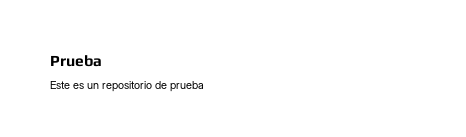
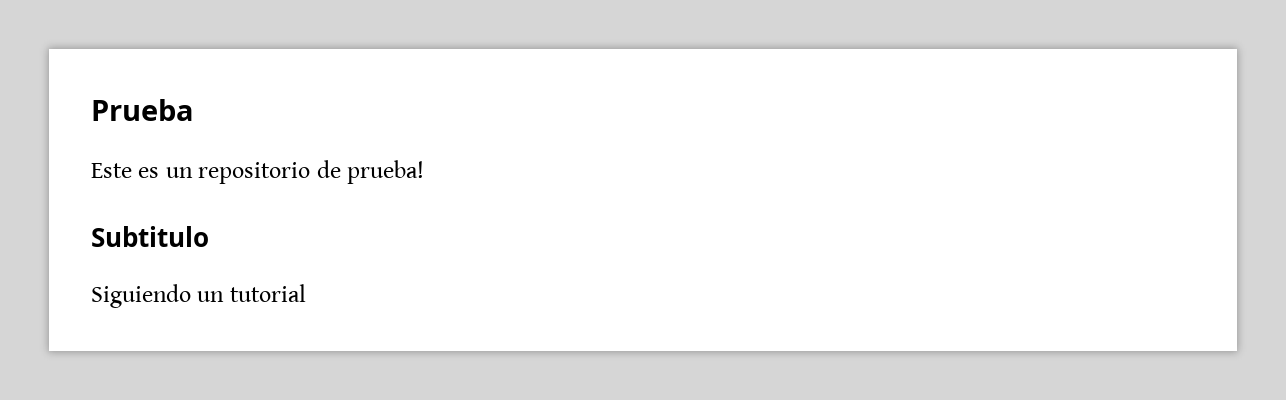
- Este es un repositorio de prueba
+ Este es un repositorio de prueba!
+ Subtitulo
+ Siguiendo un tutorial

